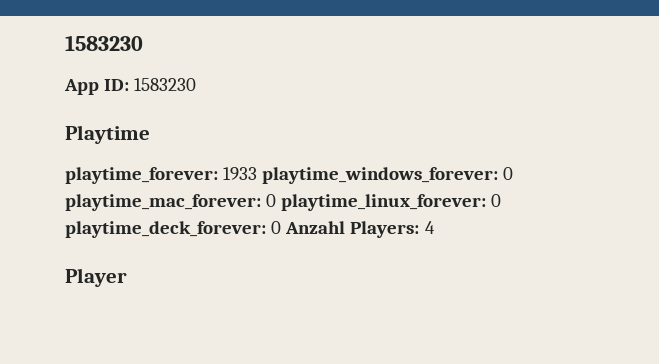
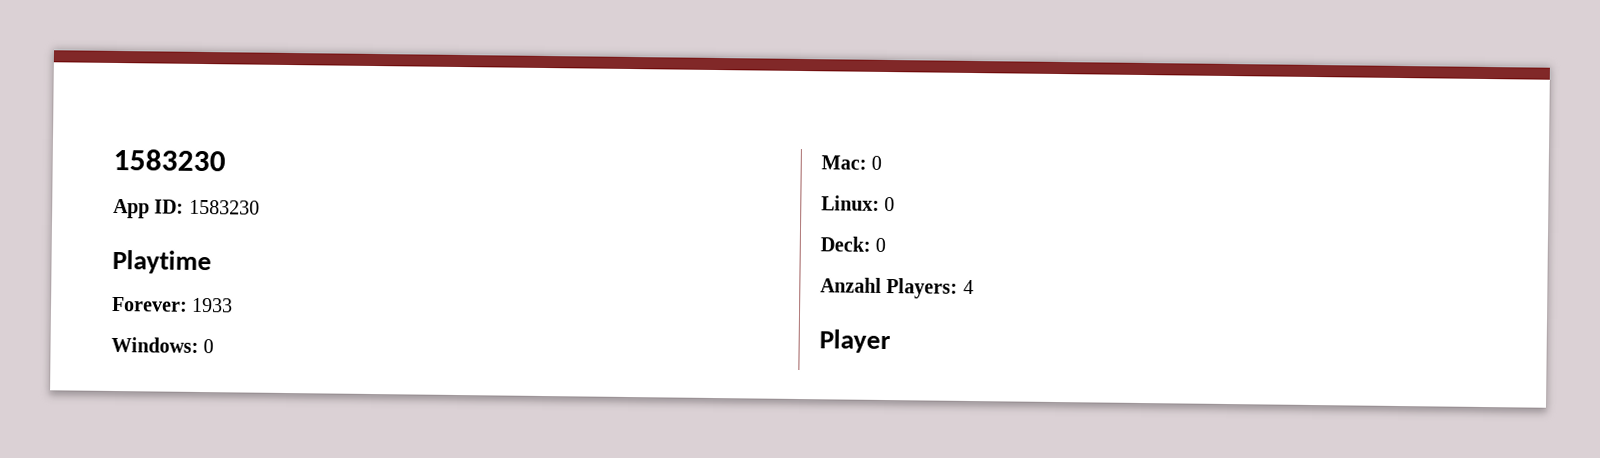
- playtime_forever: 1933 playtime_windows_forever: 0 playtime_mac_forever: 0 playtime_linux_forever: 0 playtime_deck_forever: 0 Anzahl Players: 4
+ Forever: 1933
+ Windows: 0
+ Mac: 0
+ Linux: 0
+ Deck: 0
+ Anzahl Players: 4

